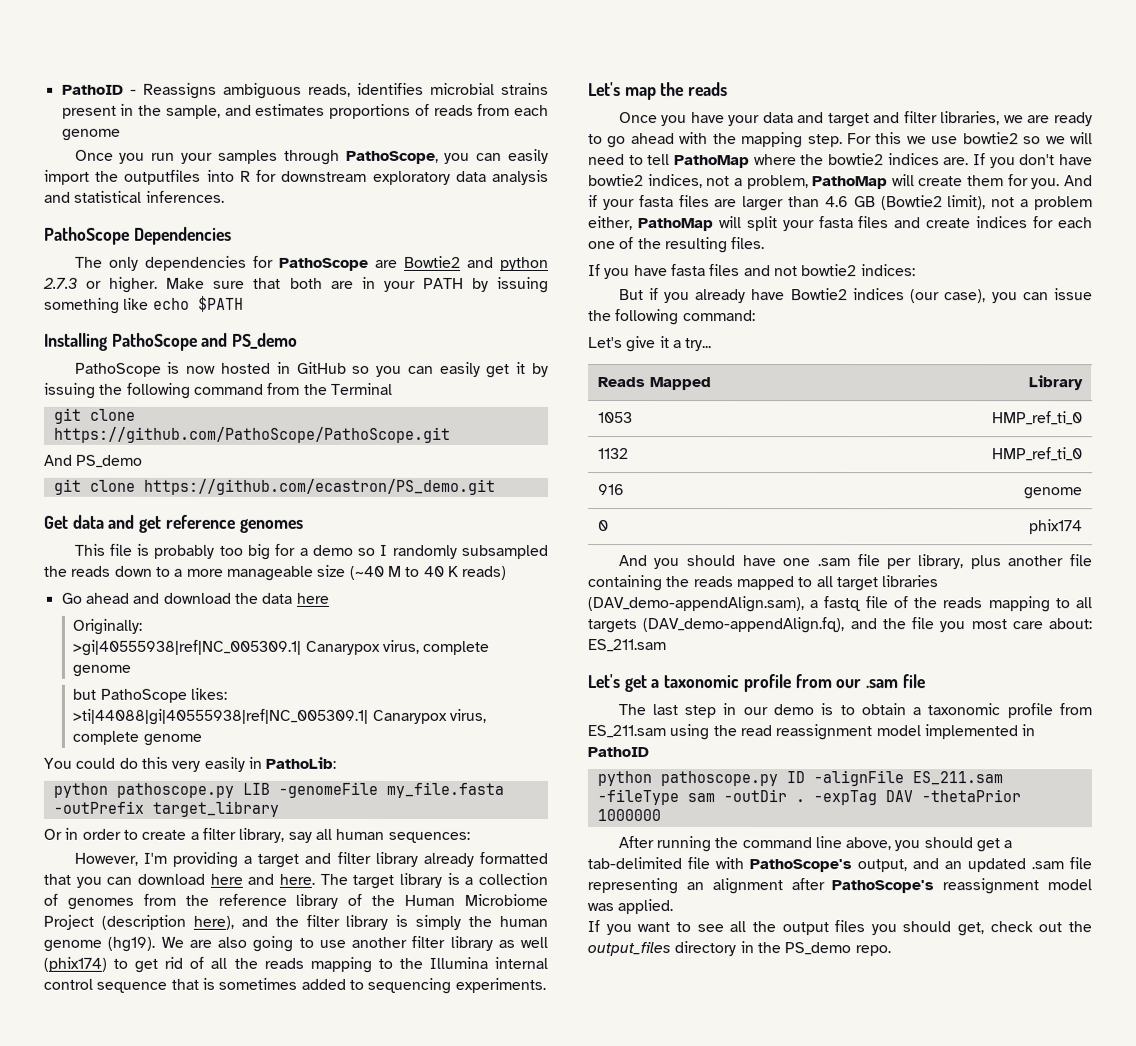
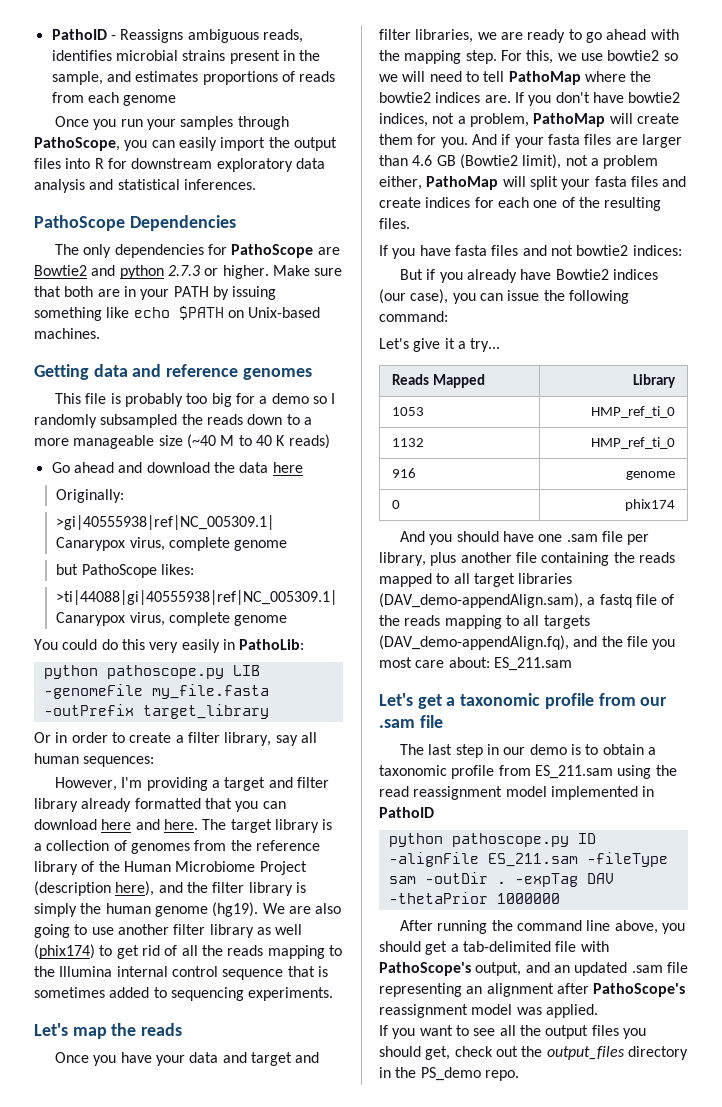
- Once you run your samples through PathoScope, you can easily import the outputfiles into R for downstream exploratory data analysis and statistical inferences.
+ Once you run your samples through PathoScope, you can easily import the output files into R for downstream exploratory data analysis and statistical inferences.
- Make sure that both are in your PATH by issuing something like echo $PATH
- Installing PathoScope and PS_demo
- PathoScope is now hosted in GitHub so you can easily get it by issuing the following command from the Terminal
- git clone https://github.com/PathoScope/PathoScope.git
- And PS_demo
- git clone https://github.com/ecastron/PS_demo.git
- Get data and get reference genomes
+ Make sure that both are in your PATH by issuing something like echo $PATH on Unix-based machines.
+ Getting data and reference genomes
- For this we use bowtie2 so we will need to tell PathoMap where the bowtie2 indices are.
+ For this, we use bowtie2 so we will need to tell PathoMap where the bowtie2 indices are.

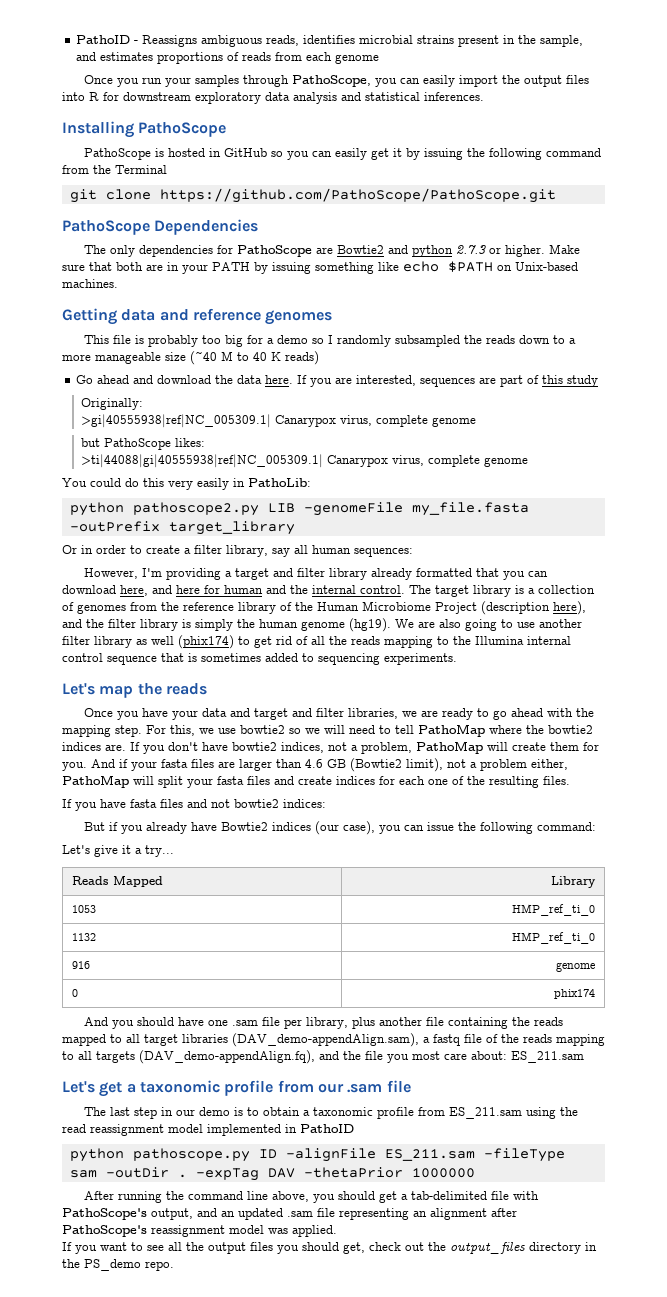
+ Installing PathoScope
+ PathoScope is hosted in GitHub so you can easily get it by issuing the following command from the Terminal
+ git clone https://github.com/PathoScope/PathoScope.git
- Go ahead and download the data here
+ Go ahead and download the data here. If you are interested, sequences are part of this study
- python pathoscope.py LIB -genomeFile my_file.fasta -outPrefix target_library
+ python pathoscope2.py LIB -genomeFile my_file.fasta -outPrefix target_library
- However, I'm providing a target and filter library already formatted that you can download here and here.
+ However, I'm providing a target and filter library already formatted that you can download here, and here for human and the internal control.

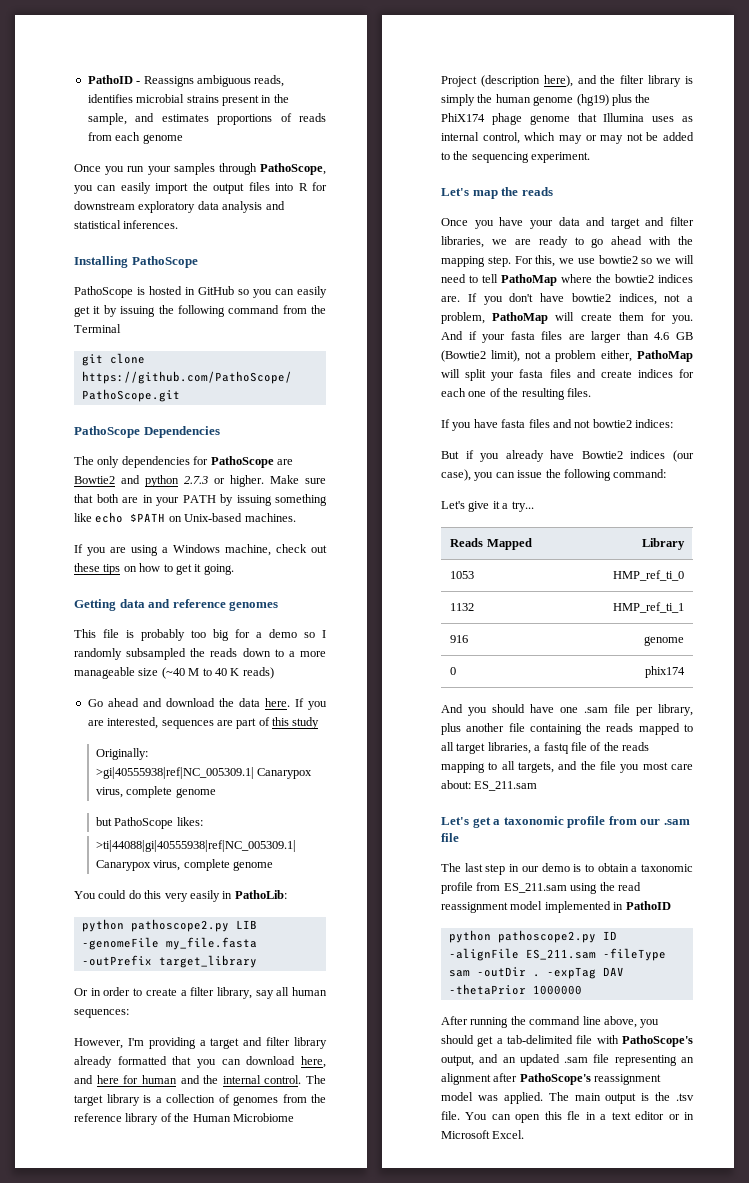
+ If you are using a Windows machine, check out these tips on how to get it going.
- The target library is a collection of genomes from the reference library of the Human Microbiome Project (description here), and the filter library is simply the human genome (hg19). We are also going to use another filter library as well (phix174) to get rid of all the reads mapping to the Illumina internal control sequence that is sometimes added to sequencing experiments.
+ The target library is a collection of genomes from the reference library of the Human Microbiome Project (description here), and the filter library is simply the human genome (hg19) plus the PhiX174 phage genome that Illumina uses as internal control, which may or may not be added to the sequencing experiment.
- 1132 | HMP_ref_ti_0
+ 1132 | HMP_ref_ti_1
- And you should have one .sam file per library, plus another file containing the reads mapped to all target libraries (DAV_demo-appendAlign.sam), a fastq file of the reads mapping to all targets (DAV_demo-appendAlign.fq), and the file you most care about: ES_211.sam
+ And you should have one .sam file per library, plus another file containing the reads mapped to all target libraries, a fastq file of the reads mapping to all targets, and the file you most care about: ES_211.sam
- python pathoscope.py ID -alignFile ES_211.sam -fileType sam -outDir .
+ python pathoscope2.py ID -alignFile ES_211.sam -fileType sam -outDir .
- After running the command line above, you should get a tab-delimited file with PathoScope's output, and an updated .sam file representing an alignment after PathoScope's reassignment model was applied.
- If you want to see all the output files you should get, check out the output_files directory in the PS_demo repo.
+ After running the command line above, you should get a tab-delimited file with PathoScope's output, and an updated .sam file representing an alignment after PathoScope's reassignment model was applied. The main output is the .tsv file. You can open this fle in a text editor or in Microsoft Excel.

